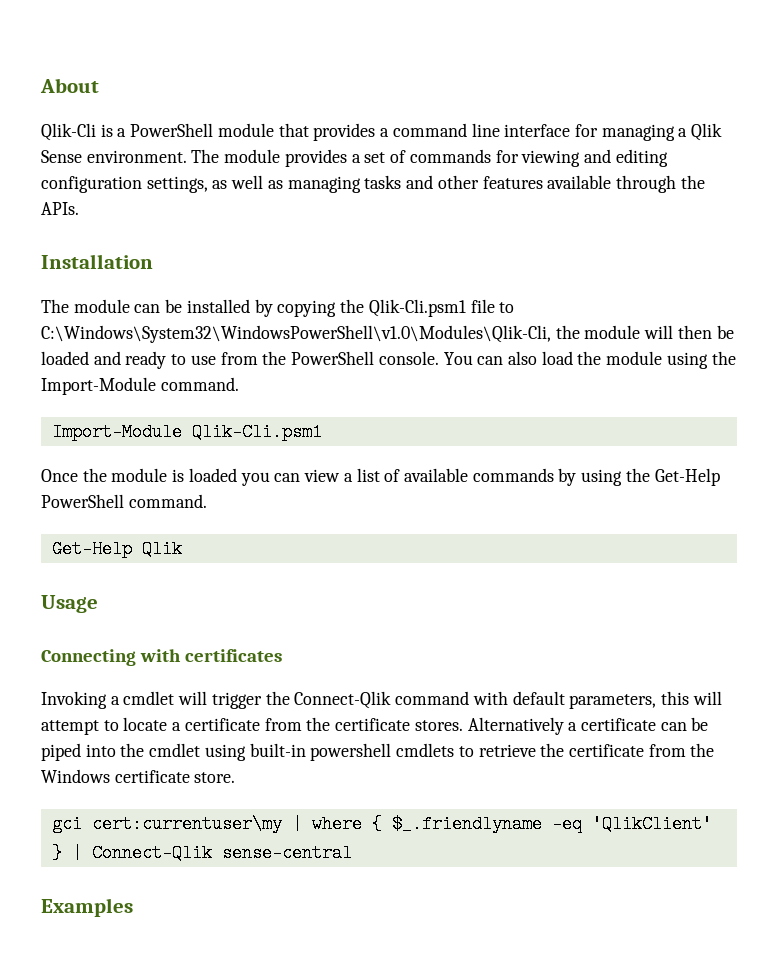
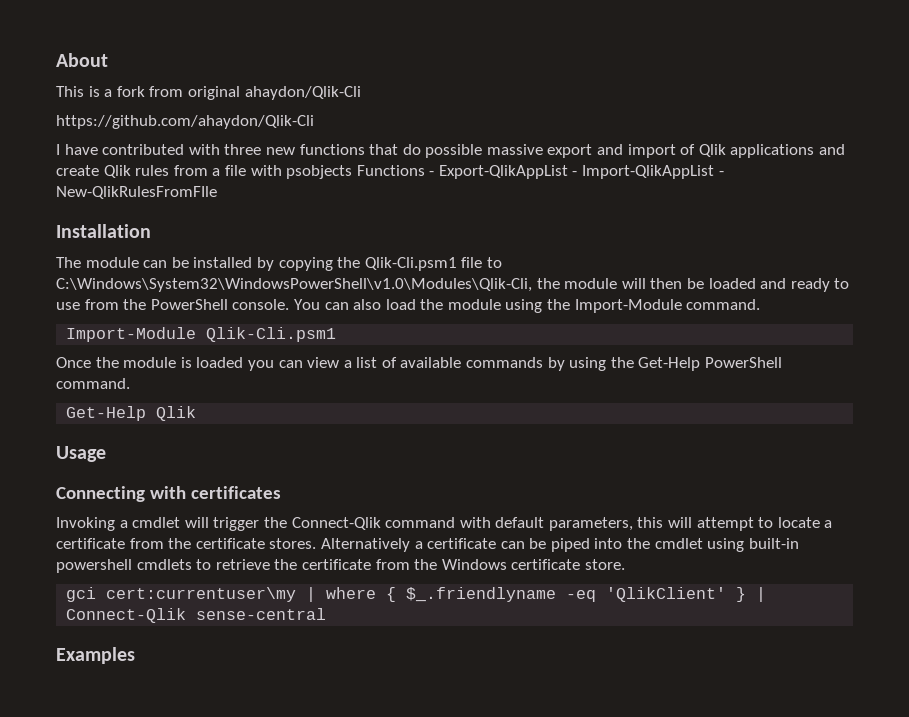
- Qlik-Cli is a PowerShell module that provides a command line interface for managing a Qlik Sense environment. The module provides a set of commands for viewing and editing configuration settings, as well as managing tasks and other features available through the APIs.
+ This is a fork from original ahaydon/Qlik-Cli
+ https://github.com/ahaydon/Qlik-Cli
+ I have contributed with three new functions that do possible massive export and import of Qlik applications and create Qlik rules from a file with psobjects Functions - Export-QlikAppList - Import-QlikAppList - New-QlikRulesFromFIle

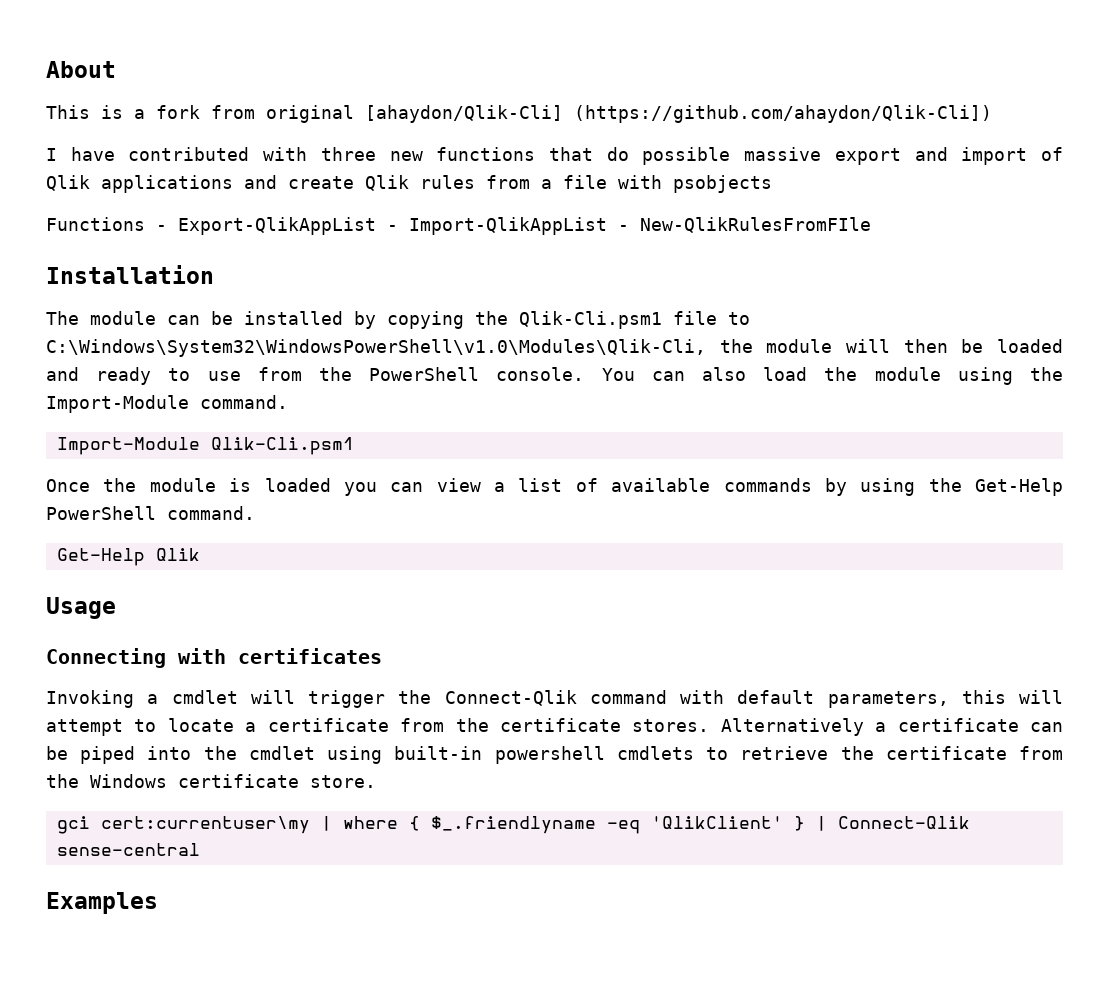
- This is a fork from original ahaydon/Qlik-Cli
- https://github.com/ahaydon/Qlik-Cli
+ This is a fork from original [ahaydon/Qlik-Cli] (https://github.com/ahaydon/Qlik-Cli])
- I have contributed with three new functions that do possible massive export and import of Qlik applications and create Qlik rules from a file with psobjects Functions - Export-QlikAppList - Import-QlikAppList - New-QlikRulesFromFIle
+ I have contributed with three new functions that do possible massive export and import of Qlik applications and create Qlik rules from a file with psobjects
+ Functions - Export-QlikAppList - Import-QlikAppList - New-QlikRulesFromFIle

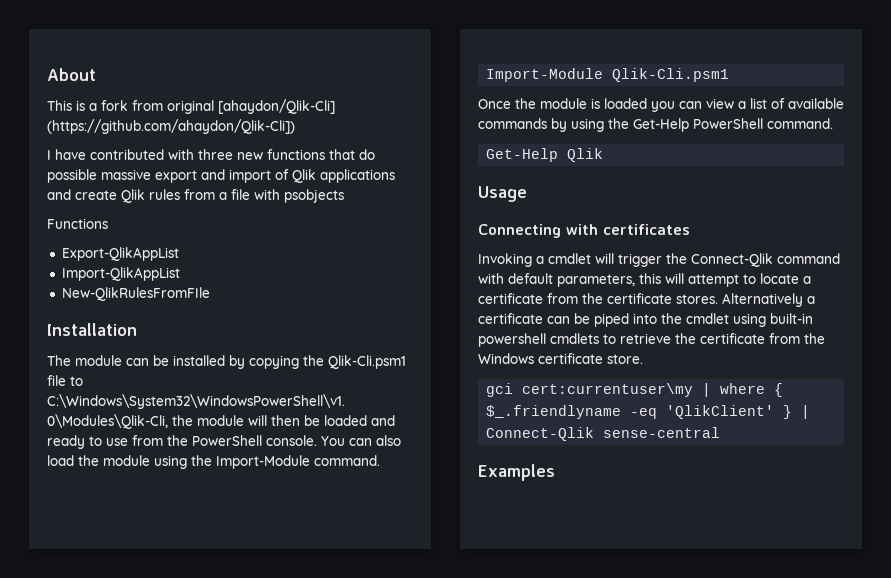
- Functions - Export-QlikAppList - Import-QlikAppList - New-QlikRulesFromFIle
+ Functions
+ Export-QlikAppList
+ Import-QlikAppList
+ New-QlikRulesFromFIle

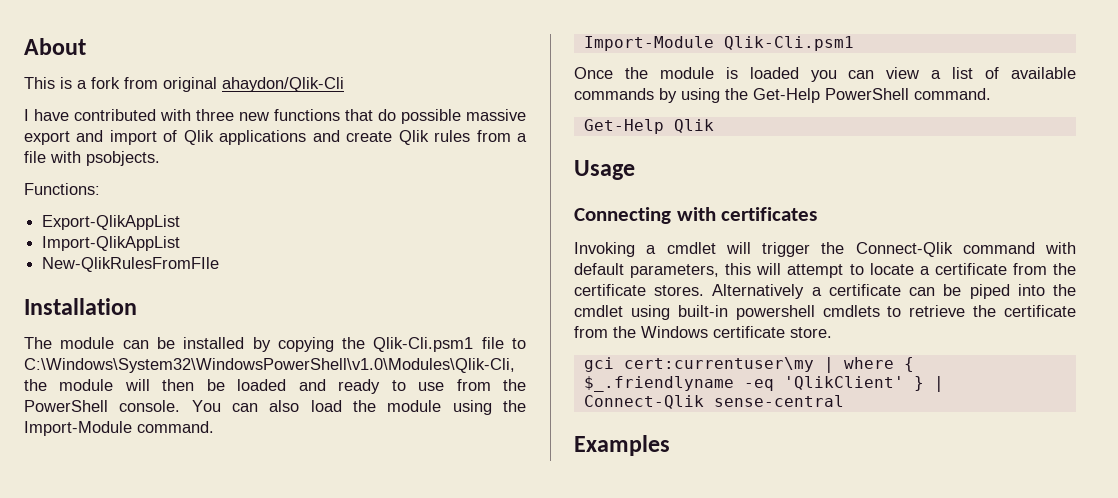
- This is a fork from original [ahaydon/Qlik-Cli] (https://github.com/ahaydon/Qlik-Cli])
+ This is a fork from original ahaydon/Qlik-Cli
- I have contributed with three new functions that do possible massive export and import of Qlik applications and create Qlik rules from a file with psobjects
- Functions
+ I have contributed with three new functions that do possible massive export and import of Qlik applications and create Qlik rules from a file with psobjects.
+ Functions:

